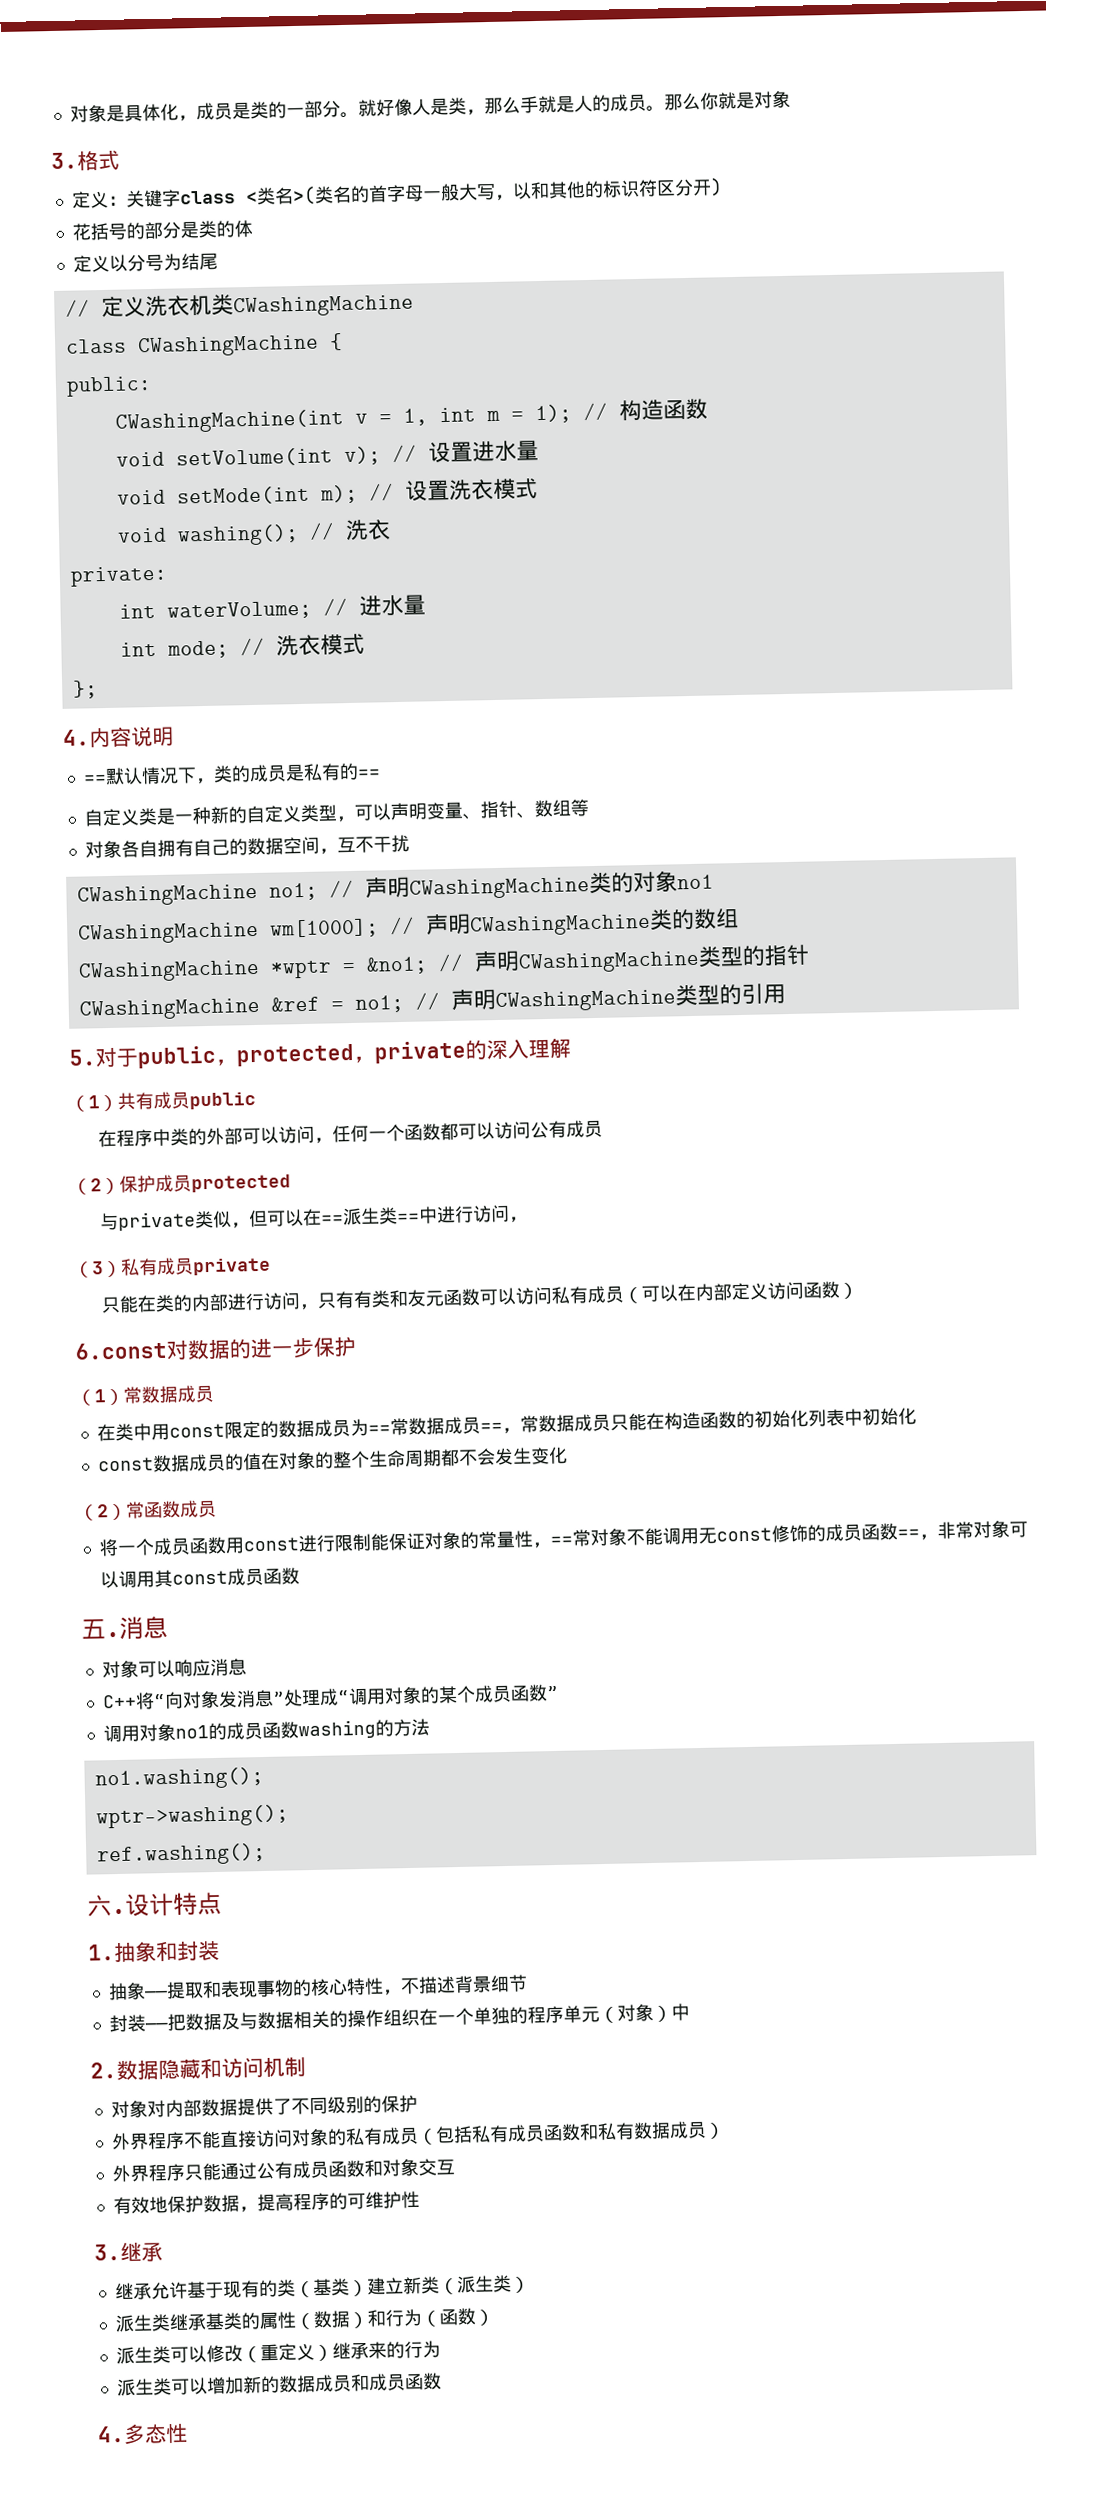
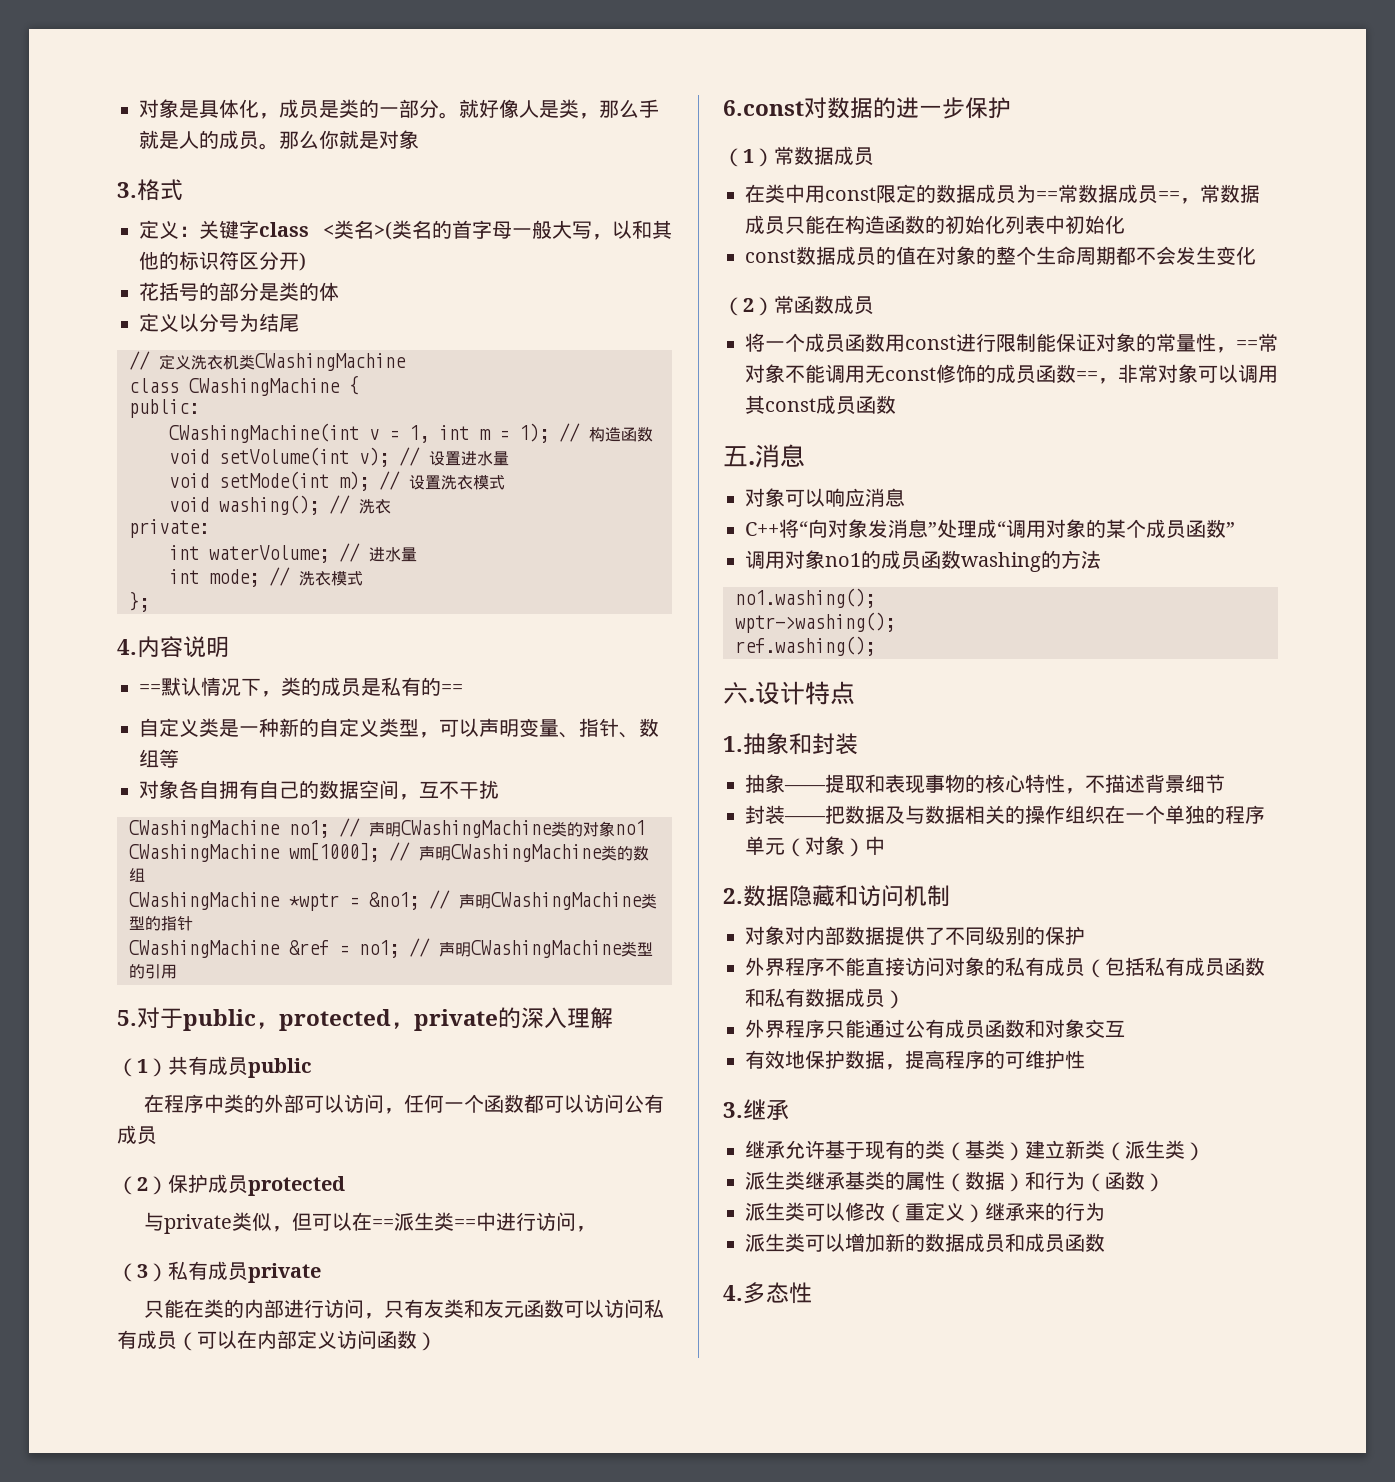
- 只能在类的内部进行访问，只有有类和友元函数可以访问私有成员（可以在内部定义访问函数）
+ 只能在类的内部进行访问，只有友类和友元函数可以访问私有成员（可以在内部定义访问函数）

